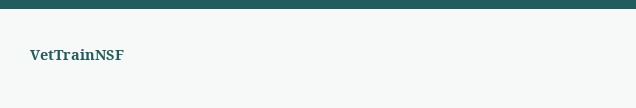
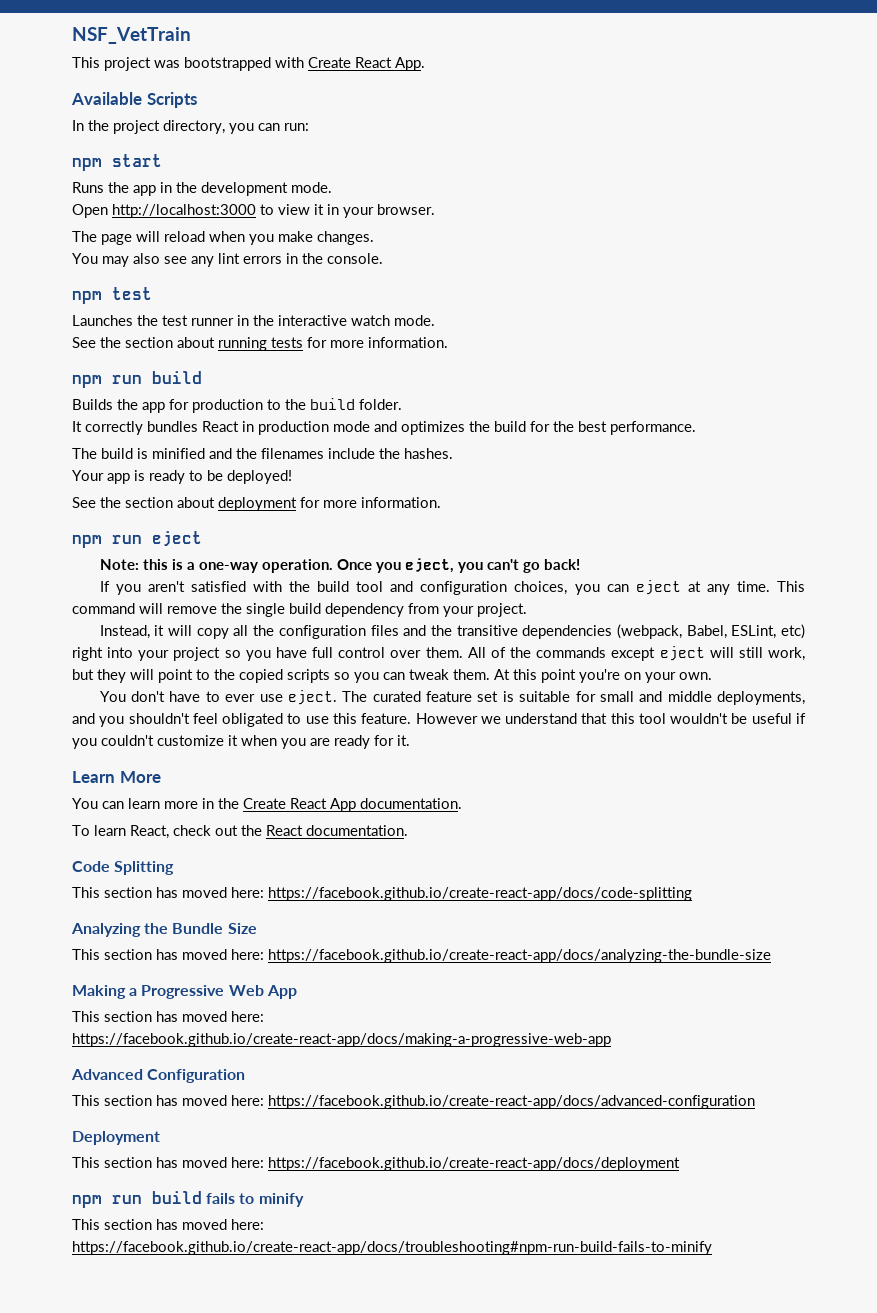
- VetTrainNSF
+ NSF_VetTrain
+ This project was bootstrapped with Create React App.
+ Available Scripts
+ In the project directory, you can run:
+ npm start
+ Runs the app in the development mode.
+ Open http://localhost:3000 to view it in your browser.
+ The page will reload when you make changes.
+ You may also see any lint errors in the console.
+ npm test
+ Launches the test runner in the interactive watch mode.
+ See the section about running tests for more information.
+ npm run build
+ Builds the app for production to the build folder.
+ It correctly bundles React in production mode and optimizes the build for the best performance.
+ The build is minified and the filenames include the hashes.
+ Your app is ready to be deployed!
+ See the section about deployment for more information.
+ npm run eject
+ Note: this is a one-way operation. Once you eject, you can't go back!
+ If you aren't satisfied with the build tool and configuration choices, you can eject at any time. This command will remove the single build dependency from your project.
+ Instead, it will copy all the configuration files and the transitive dependencies (webpack, Babel, ESLint, etc) right into your project so you have full control over them. All of the commands except eject will still work, but they will point to the copied scripts so you can tweak them. At this point you're on your own.
+ You don't have to ever use eject. The curated feature set is suitable for small and middle deployments, and you shouldn't feel obligated to use this feature. However we understand that this tool wouldn't be useful if you couldn't customize it when you are ready for it.
+ Learn More
+ You can learn more in the Create React App documentation.
+ To learn React, check out the React documentation.
+ Code Splitting
+ This section has moved here: https://facebook.github.io/create-react-app/docs/code-splitting
+ Analyzing the Bundle Size
+ This section has moved here: https://facebook.github.io/create-react-app/docs/analyzing-the-bundle-size
+ Making a Progressive Web App
+ This section has moved here: https://facebook.github.io/create-react-app/docs/making-a-progressive-web-app
+ Advanced Configuration
+ This section has moved here: https://facebook.github.io/create-react-app/docs/advanced-configuration
+ Deployment
+ This section has moved here: https://facebook.github.io/create-react-app/docs/deployment
+ npm run build fails to minify
+ This section has moved here: https://facebook.github.io/create-react-app/docs/troubleshooting#npm-run-build-fails-to-minify

